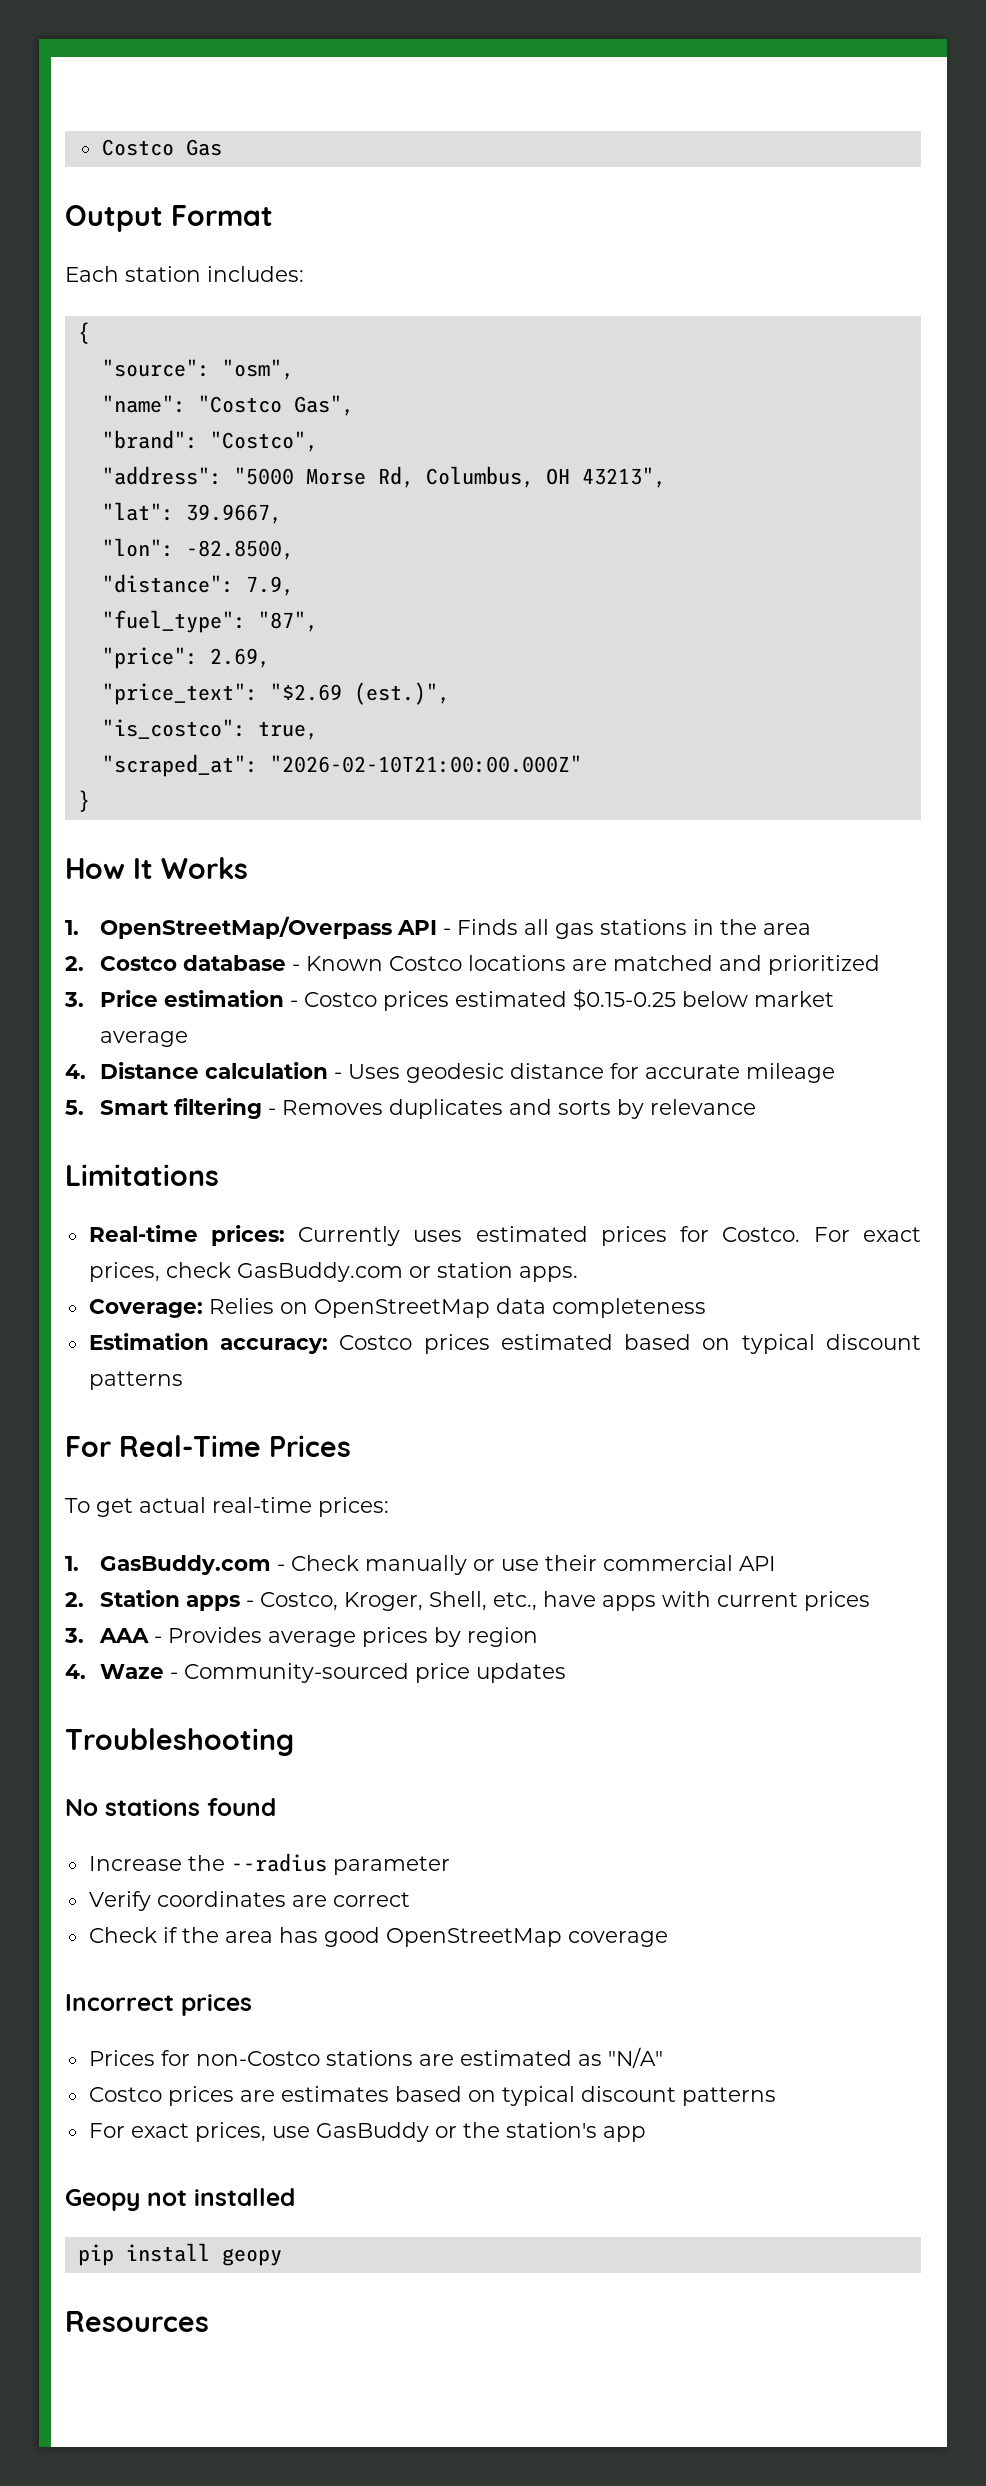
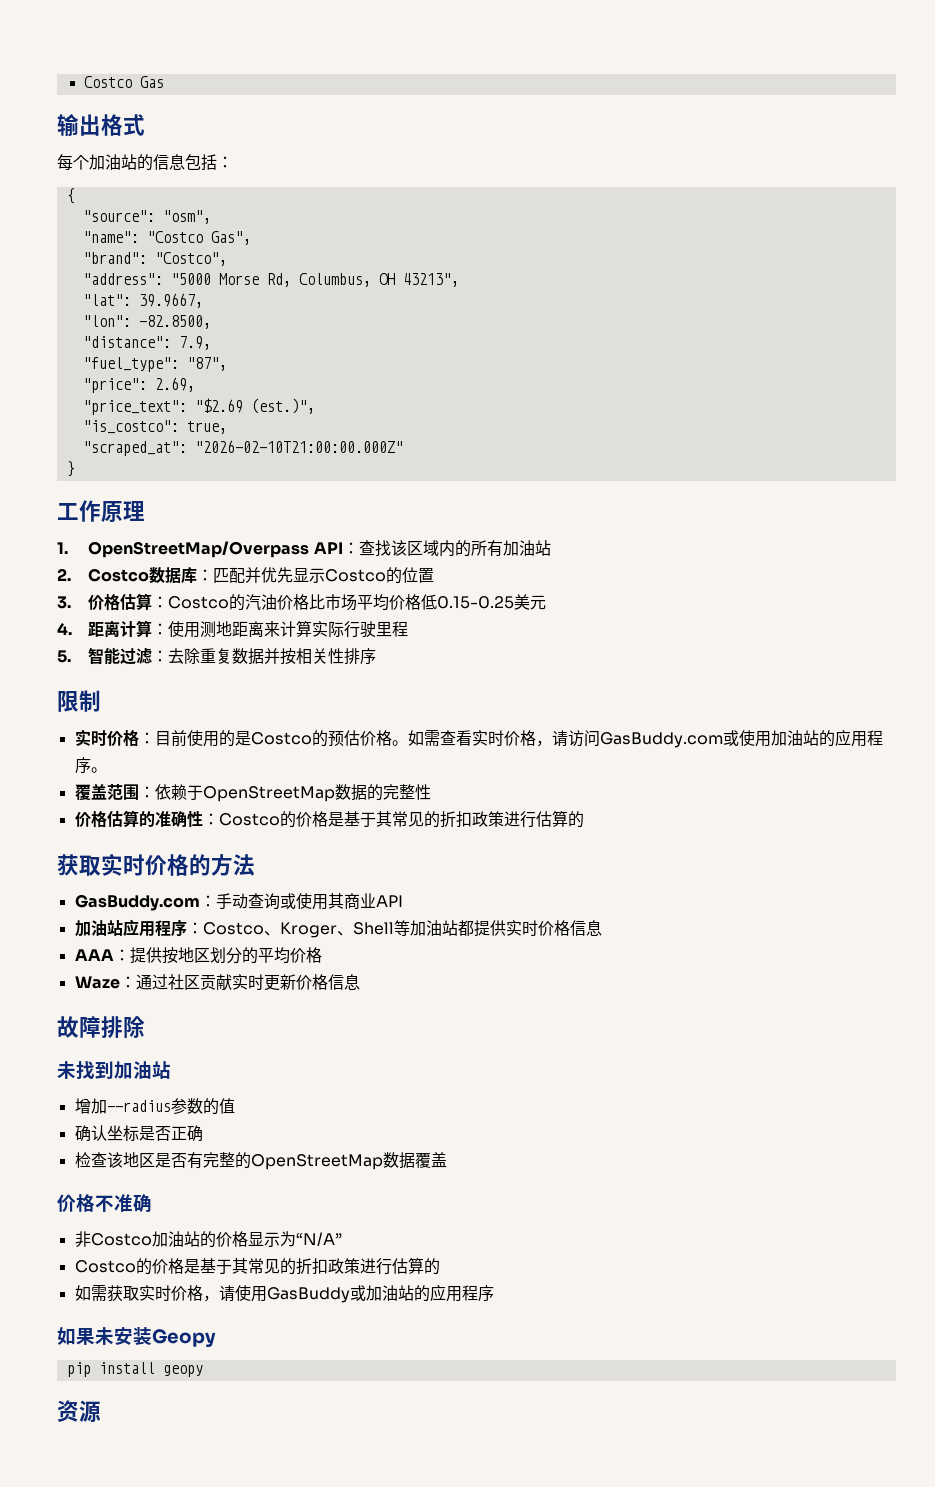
- Output Format
- Each station includes:
+ 输出格式
+ 每个加油站的信息包括：
- How It Works
+ 工作原理
- 1. OpenStreetMap/Overpass API - Finds all gas stations in the area
- 2. Costco database - Known Costco locations are matched and prioritized
- 3. Price estimation - Costco prices estimated $0.15-0.25 below market average
- 4. Distance calculation - Uses geodesic distance for accurate mileage
- 5. Smart filtering - Removes duplicates and sorts by relevance
- Limitations
- Real-time prices: Currently uses estimated prices for Costco. For exact prices, check GasBuddy.com or station apps.
- Coverage: Relies on OpenStreetMap data completeness
- Estimation accuracy: Costco prices estimated based on typical discount patterns
- For Real-Time Prices
- To get actual real-time prices:
- 1. GasBuddy.com - Check manually or use their commercial API
- 2. Station apps - Costco, Kroger, Shell, etc., have apps with current prices
- 3. AAA - Provides average prices by region
- 4. Waze - Community-sourced price updates
- Troubleshooting
- No stations found
- Increase the --radius parameter
- Verify coordinates are correct
- Check if the area has good OpenStreetMap coverage
- Incorrect prices
- Prices for non-Costco stations are estimated as "N/A"
- Costco prices are estimates based on typical discount patterns
- For exact prices, use GasBuddy or the station's app
- Geopy not installed
+ 1. OpenStreetMap/Overpass API：查找该区域内的所有加油站
+ 2. Costco数据库：匹配并优先显示Costco的位置
+ 3.价格估算：Costco的汽油价格比市场平均价格低0.15-0.25美元
+ 4.距离计算：使用测地距离来计算实际行驶里程
+ 5.智能过滤：去除重复数据并按相关性排序
+ 限制
+ 实时价格：目前使用的是Costco的预估价格。如需查看实时价格，请访问GasBuddy.com或使用加油站的应用程序。
+ 覆盖范围：依赖于OpenStreetMap数据的完整性
+ 价格估算的准确性：Costco的价格是基于其常见的折扣政策进行估算的
+ 获取实时价格的方法
+ GasBuddy.com：手动查询或使用其商业API
+ 加油站应用程序：Costco、Kroger、Shell等加油站都提供实时价格信息
+ AAA：提供按地区划分的平均价格
+ Waze：通过社区贡献实时更新价格信息
+ 故障排除
+ 未找到加油站
+ 增加--radius参数的值
+ 确认坐标是否正确
+ 检查该地区是否有完整的OpenStreetMap数据覆盖
+ 价格不准确
+ 非Costco加油站的价格显示为“N/A”
+ Costco的价格是基于其常见的折扣政策进行估算的
+ 如需获取实时价格，请使用GasBuddy或加油站的应用程序
+ 如果未安装Geopy
- Resources
+ 资源

